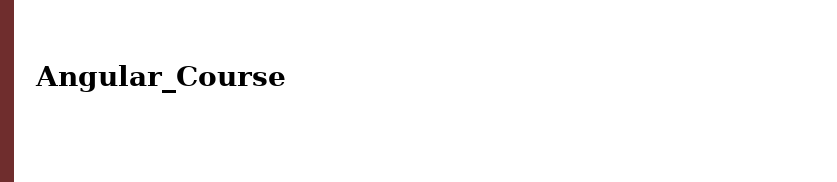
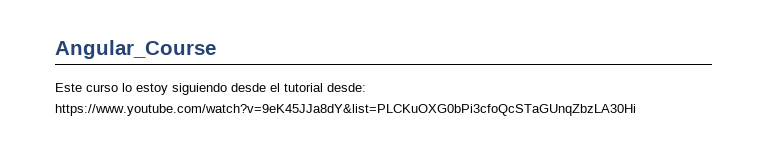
+ Este curso lo estoy siguiendo desde el tutorial desde: https://www.youtube.com/watch?v=9eK45JJa8dY&list=PLCKuOXG0bPi3cfoQcSTaGUnqZbzLA30Hi

